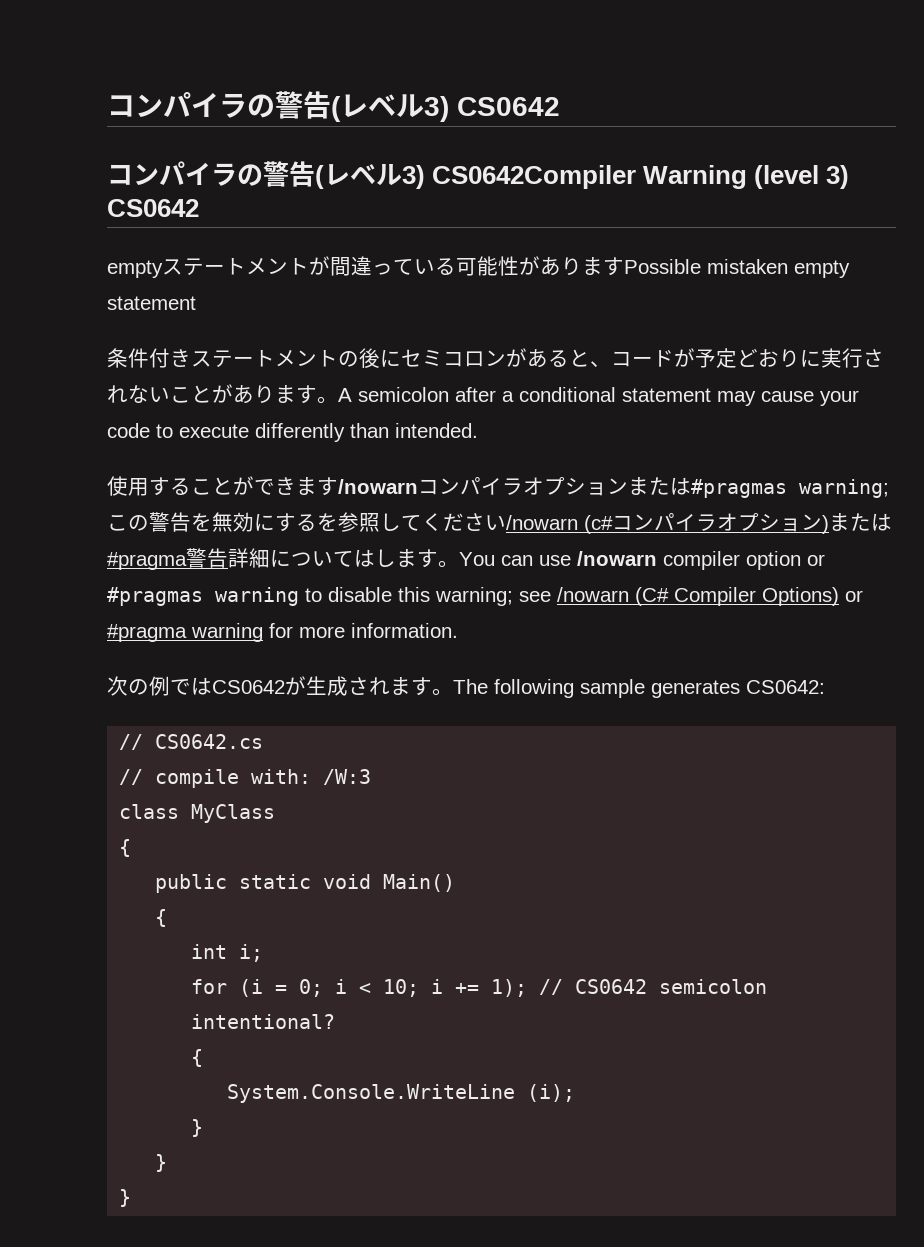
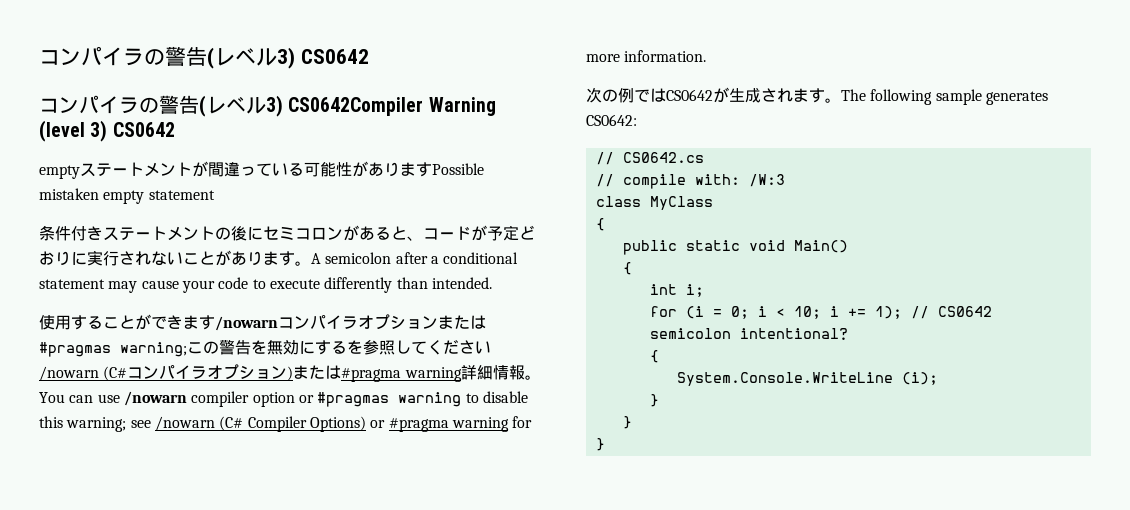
- 使用することができます/nowarnコンパイラオプションまたは#pragmas warning;この警告を無効にするを参照してください/nowarn (c#コンパイラオプション)または#pragma警告詳細についてはします。
+ 使用することができます/nowarnコンパイラオプションまたは#pragmas warning;この警告を無効にするを参照してください/nowarn (C#コンパイラオプション)または#pragma warning詳細情報。

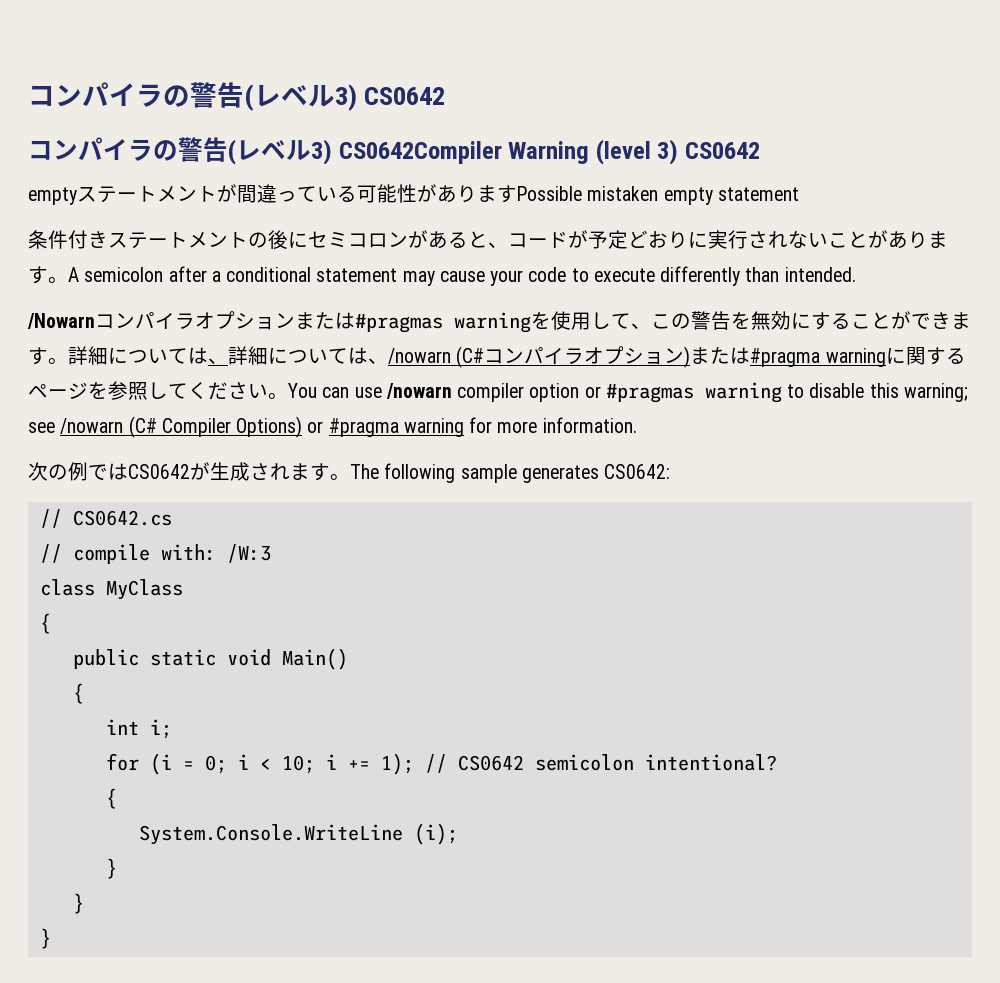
- 使用することができます/nowarnコンパイラオプションまたは#pragmas warning;この警告を無効にするを参照してください/nowarn (C#コンパイラオプション)または#pragma warning詳細情報。
+ /Nowarnコンパイラオプションまたは#pragmas warningを使用して、この警告を無効にすることができます。詳細については、詳細については、/nowarn (C#コンパイラオプション)または#pragma warningに関するページを参照してください。

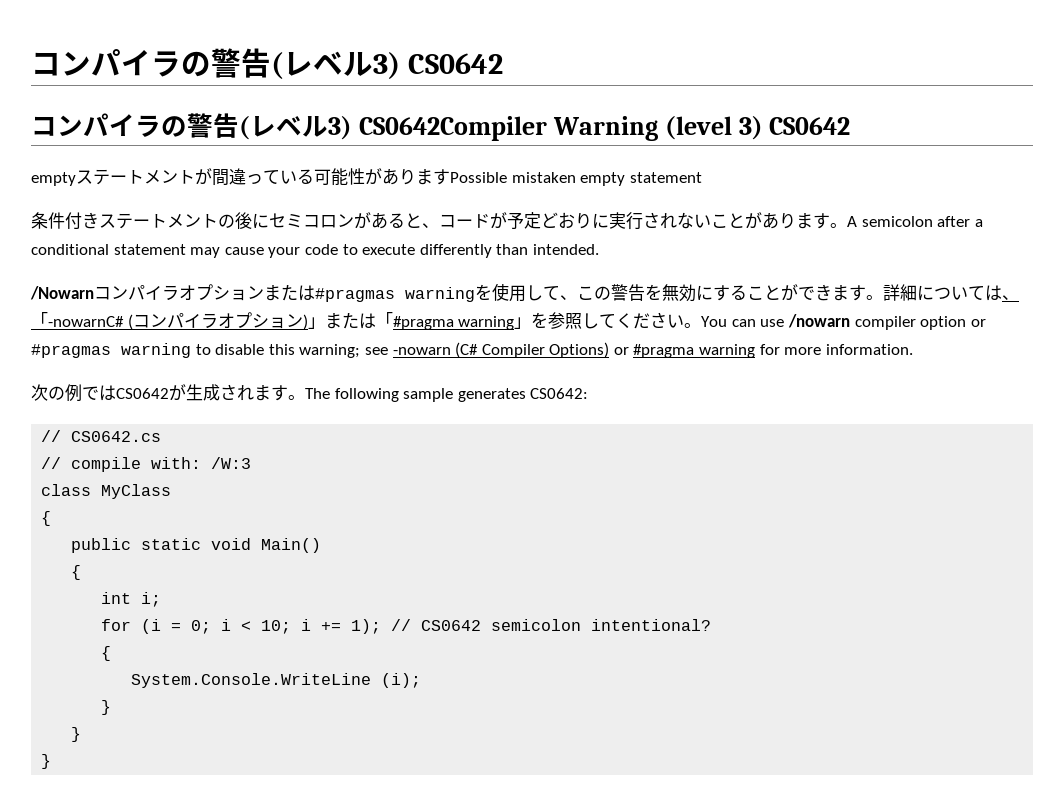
- 詳細については、詳細については、/nowarn (C#コンパイラオプション)または#pragma warningに関するページを参照してください。
+ 詳細については、「-nowarnC# (コンパイラオプション)」または「#pragma warning」を参照してください。
- You can use /nowarn compiler option or #pragmas warning to disable this warning; see /nowarn (C# Compiler Options) or #pragma warning for more information.
+ You can use /nowarn compiler option or #pragmas warning to disable this warning; see -nowarn (C# Compiler Options) or #pragma warning for more information.

